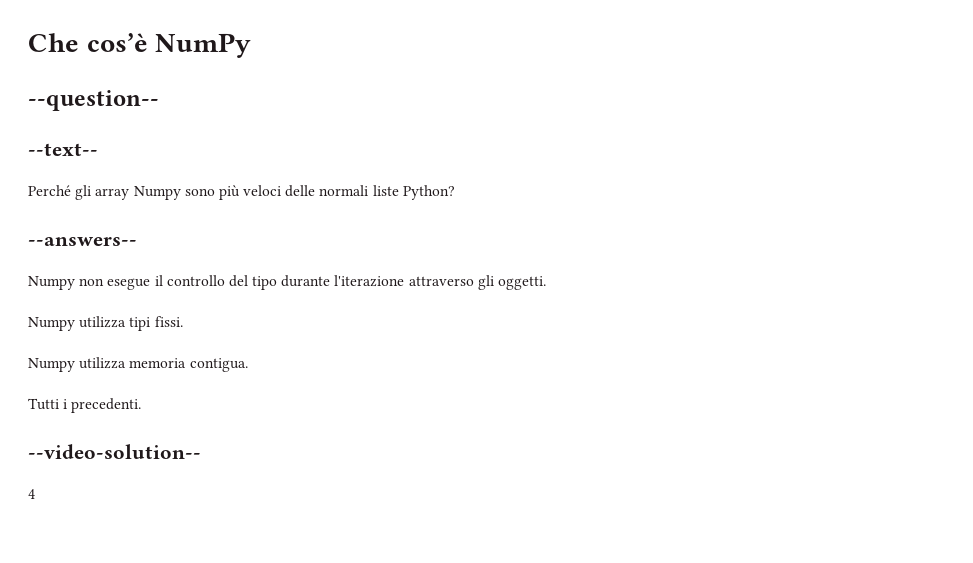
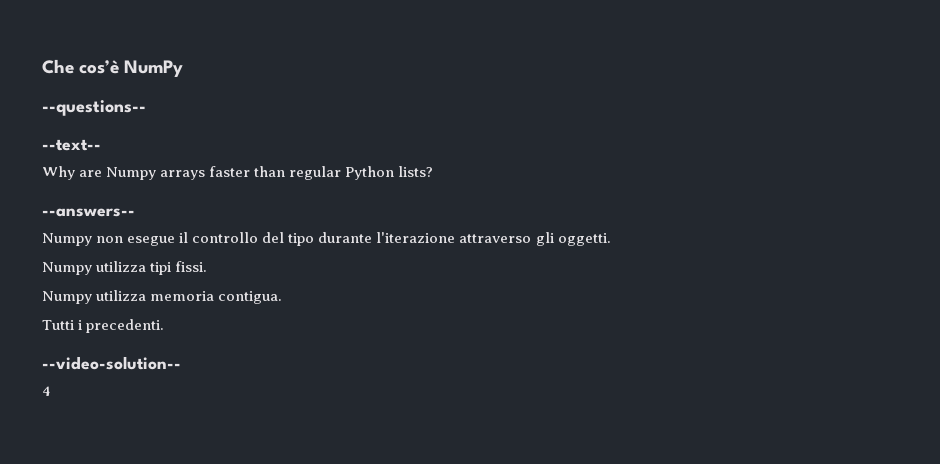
- --question--
+ --questions--
- Perché gli array Numpy sono più veloci delle normali liste Python?
+ Why are Numpy arrays faster than regular Python lists?

